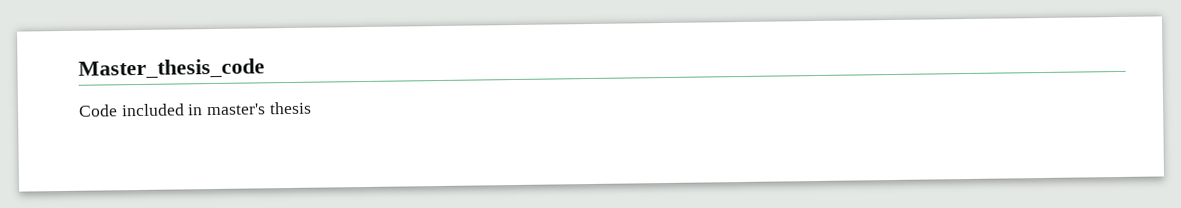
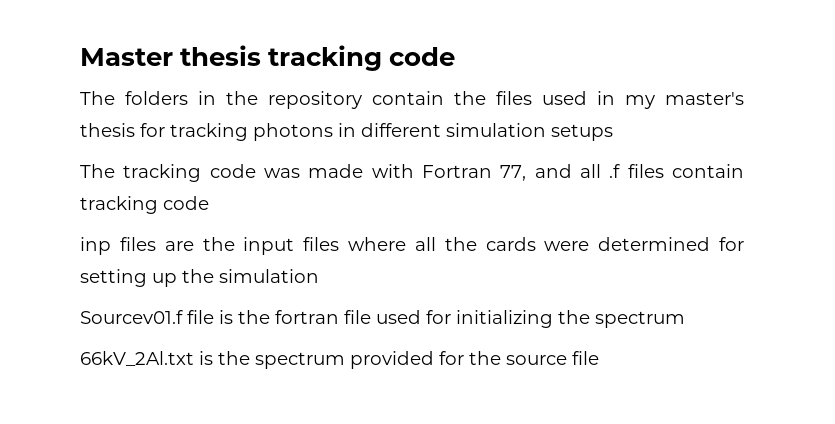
- Master_thesis_code
- Code included in master's thesis
+ Master thesis tracking code
+ The folders in the repository contain the files used in my master's thesis for tracking photons in different simulation setups
+ The tracking code was made with Fortran 77, and all .f files contain tracking code
+ inp files are the input files where all the cards were determined for setting up the simulation
+ Sourcev01.f file is the fortran file used for initializing the spectrum
+ 66kV_2Al.txt is the spectrum provided for the source file

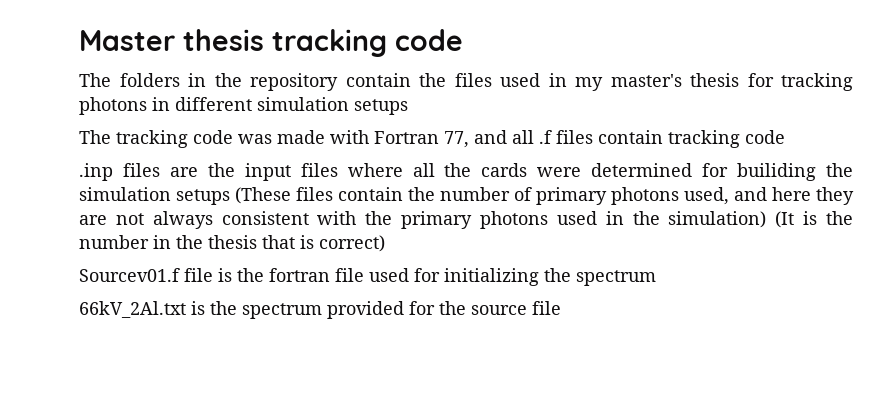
- inp files are the input files where all the cards were determined for setting up the simulation
+ .inp files are the input files where all the cards were determined for builiding the simulation setups (These files contain the number of primary photons used, and here they are not always consistent with the primary photons used in the simulation) (It is the number in the thesis that is correct)

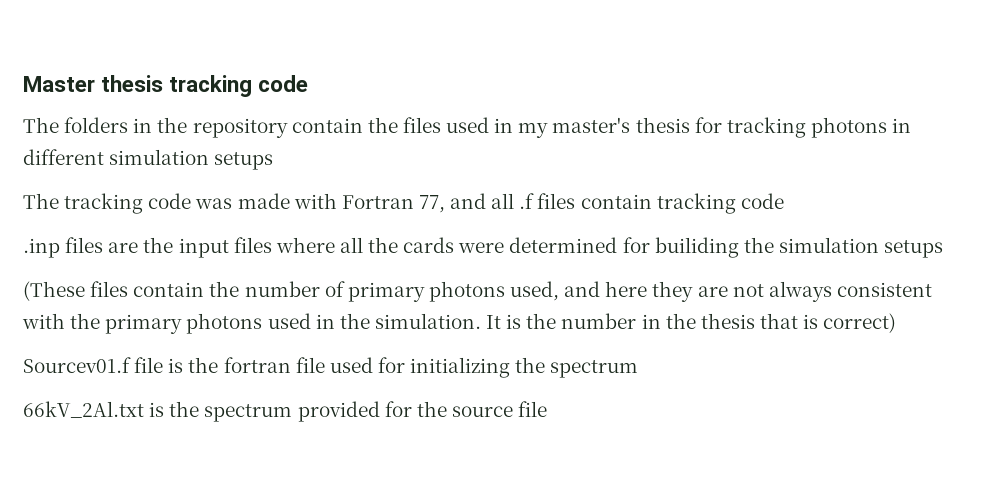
- .inp files are the input files where all the cards were determined for builiding the simulation setups (These files contain the number of primary photons used, and here they are not always consistent with the primary photons used in the simulation) (It is the number in the thesis that is correct)
+ .inp files are the input files where all the cards were determined for builiding the simulation setups
+ (These files contain the number of primary photons used, and here they are not always consistent with the primary photons used in the simulation. It is the number in the thesis that is correct)

